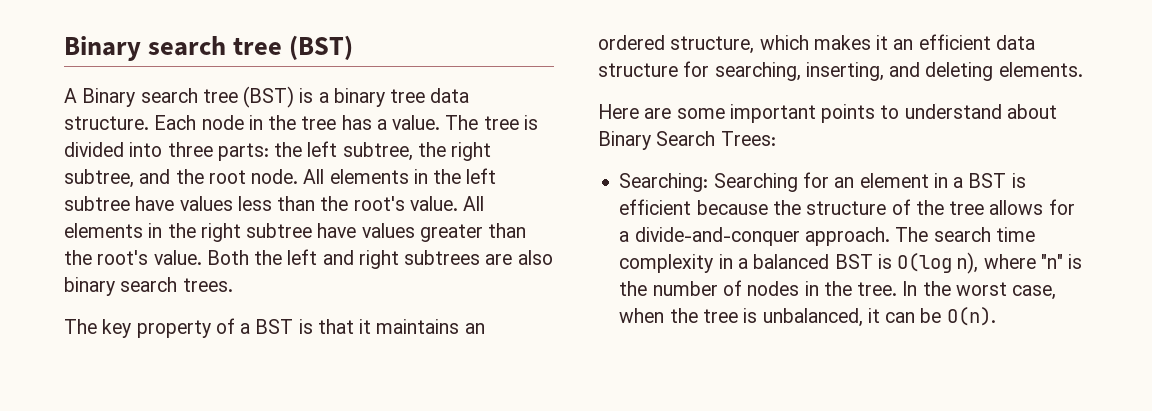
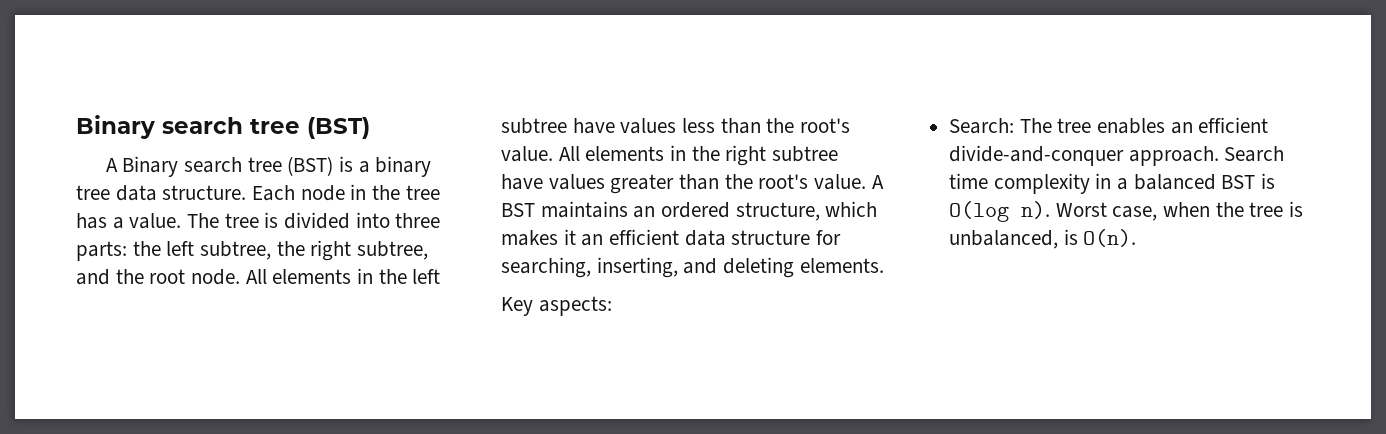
- Both the left and right subtrees are also binary search trees.
- The key property of a BST is that it maintains an ordered structure, which makes it an efficient data structure for searching, inserting, and deleting elements.
+ A BST maintains an ordered structure, which makes it an efficient data structure for searching, inserting, and deleting elements.
- Here are some important points to understand about Binary Search Trees:
- Searching: Searching for an element in a BST is efficient because the structure of the tree allows for a divide-and-conquer approach. The search time complexity in a balanced BST is O(log n), where "n" is the number of nodes in the tree. In the worst case, when the tree is unbalanced, it can be O(n).
+ Key aspects:
+ Search: The tree enables an efficient divide-and-conquer approach. Search time complexity in a balanced BST is O(log n). Worst case, when the tree is unbalanced, is O(n).

